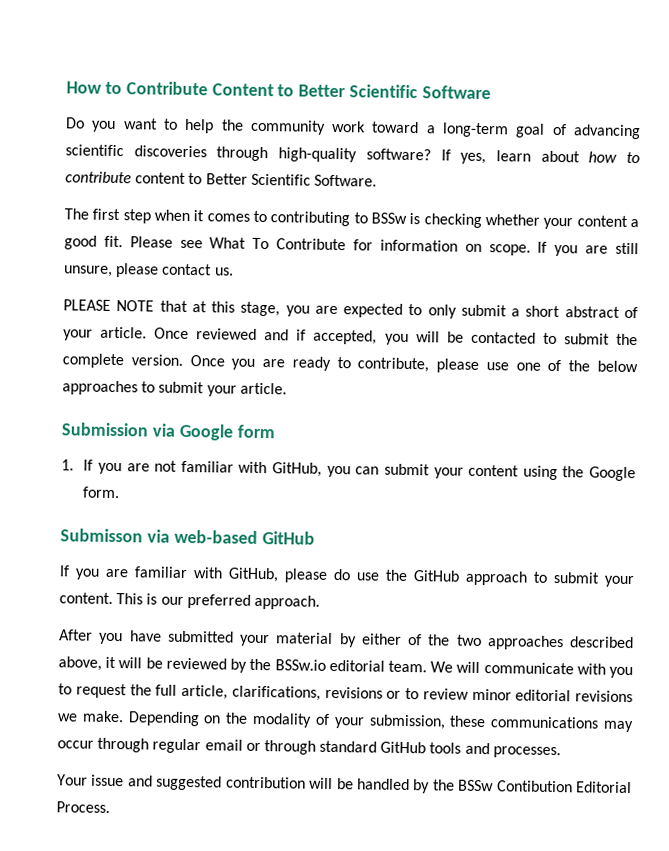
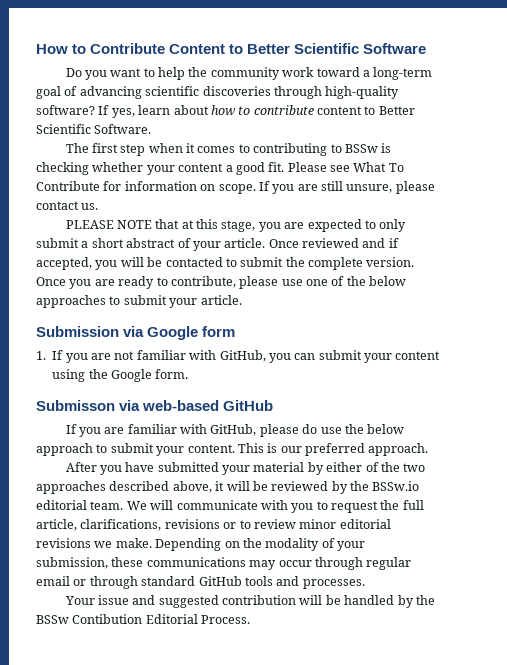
- If you are familiar with GitHub, please do use the GitHub approach to submit your content.
+ If you are familiar with GitHub, please do use the below approach to submit your content.

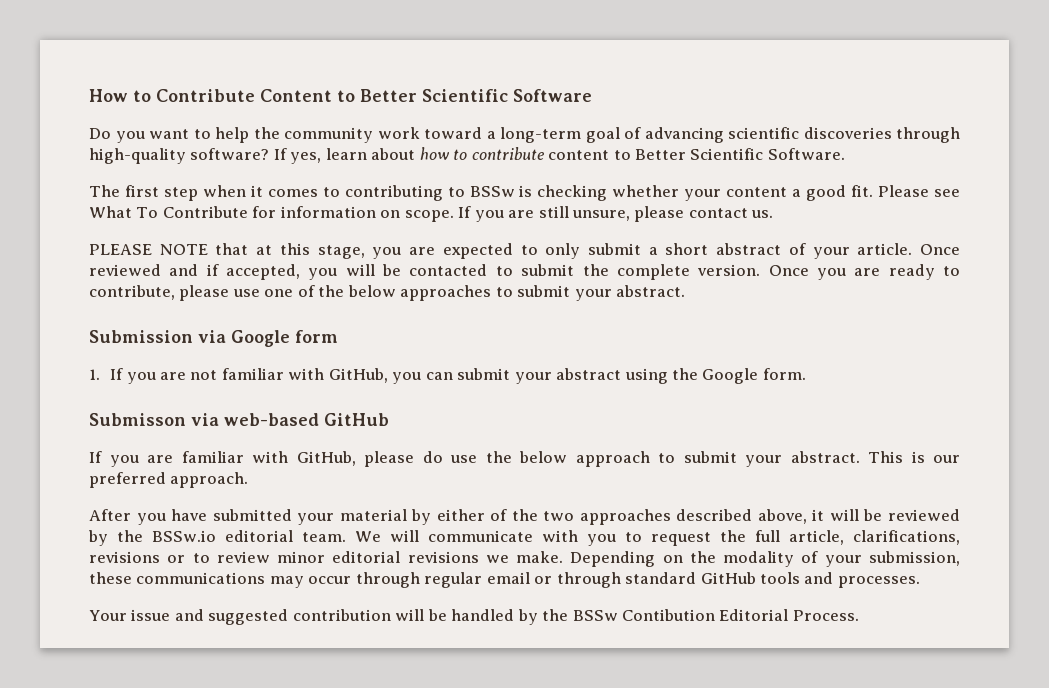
- Once you are ready to contribute, please use one of the below approaches to submit your article.
+ Once you are ready to contribute, please use one of the below approaches to submit your abstract.
- 1. If you are not familiar with GitHub, you can submit your content using the Google form.
+ 1. If you are not familiar with GitHub, you can submit your abstract using the Google form.
- If you are familiar with GitHub, please do use the below approach to submit your content.
+ If you are familiar with GitHub, please do use the below approach to submit your abstract.

